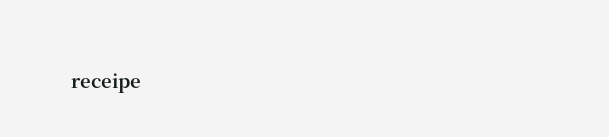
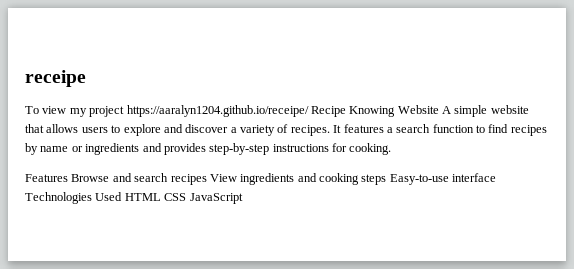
+ To view my project https://aaralyn1204.github.io/receipe/ Recipe Knowing Website A simple website that allows users to explore and discover a variety of recipes. It features a search function to find recipes by name or ingredients and provides step-by-step instructions for cooking.
+ Features Browse and search recipes View ingredients and cooking steps Easy-to-use interface Technologies Used HTML CSS JavaScript

